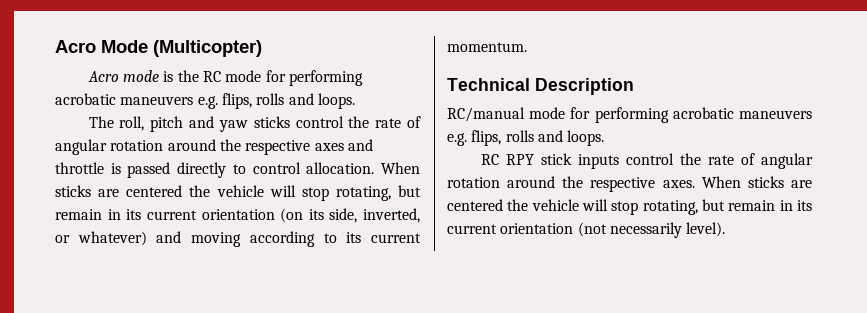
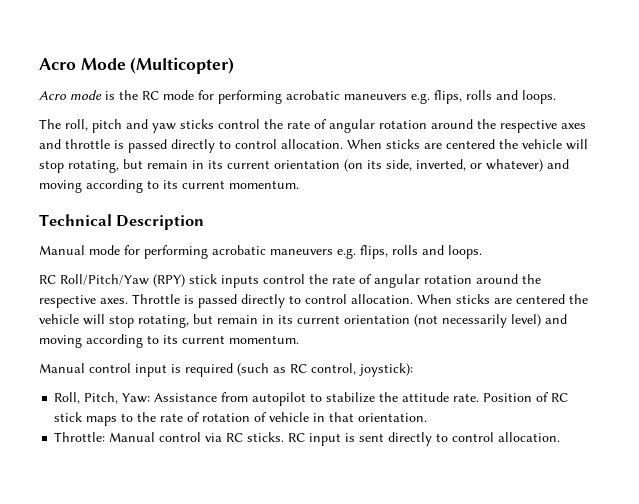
- RC/manual mode for performing acrobatic maneuvers e.g. flips, rolls and loops.
+ Manual mode for performing acrobatic maneuvers e.g. flips, rolls and loops.
- RC RPY stick inputs control the rate of angular rotation around the respective axes.
+ RC Roll/Pitch/Yaw (RPY) stick inputs control the rate of angular rotation around the respective axes.
+ Throttle is passed directly to control allocation.
- When sticks are centered the vehicle will stop rotating, but remain in its current orientation (not necessarily level).
+ When sticks are centered the vehicle will stop rotating, but remain in its current orientation (not necessarily level) and moving according to its current momentum.
+ Manual control input is required (such as RC control, joystick):
+ Roll, Pitch, Yaw: Assistance from autopilot to stabilize the attitude rate. Position of RC stick maps to the rate of rotation of vehicle in that orientation.
+ Throttle: Manual control via RC sticks. RC input is sent directly to control allocation.

